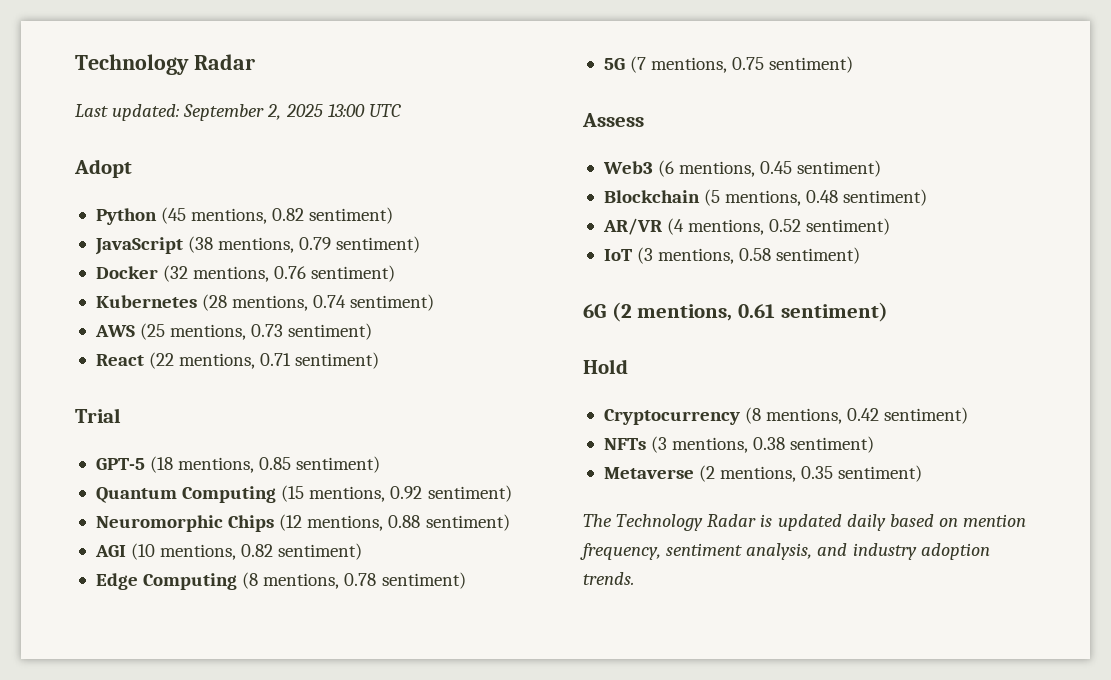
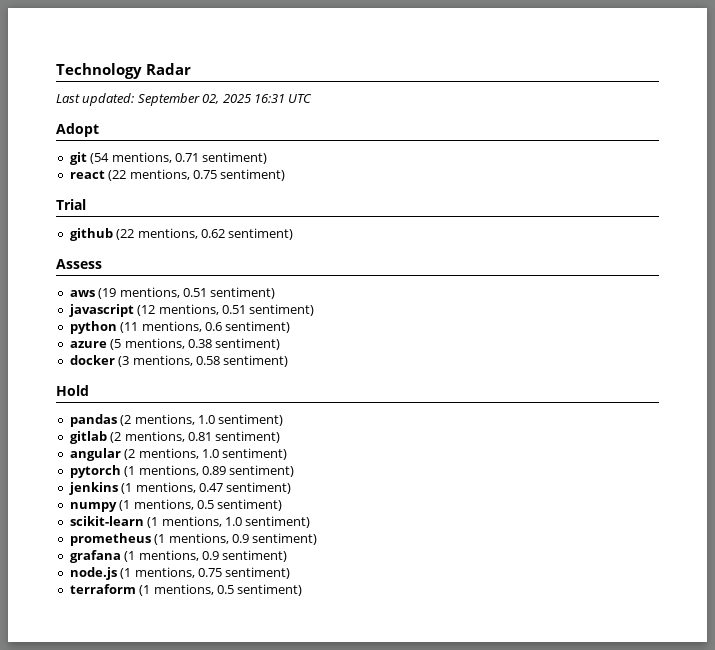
- Last updated: September 2, 2025 13:00 UTC
+ Last updated: September 02, 2025 16:31 UTC
- Python (45 mentions, 0.82 sentiment)
- JavaScript (38 mentions, 0.79 sentiment)
- Docker (32 mentions, 0.76 sentiment)
- Kubernetes (28 mentions, 0.74 sentiment)
- AWS (25 mentions, 0.73 sentiment)
- React (22 mentions, 0.71 sentiment)
+ git (54 mentions, 0.71 sentiment)
+ react (22 mentions, 0.75 sentiment)
  Trial
- GPT-5 (18 mentions, 0.85 sentiment)
- Quantum Computing (15 mentions, 0.92 sentiment)
- Neuromorphic Chips (12 mentions, 0.88 sentiment)
- AGI (10 mentions, 0.82 sentiment)
- Edge Computing (8 mentions, 0.78 sentiment)
- 5G (7 mentions, 0.75 sentiment)
+ github (22 mentions, 0.62 sentiment)
  Assess
- Web3 (6 mentions, 0.45 sentiment)
- Blockchain (5 mentions, 0.48 sentiment)
- AR/VR (4 mentions, 0.52 sentiment)
- IoT (3 mentions, 0.58 sentiment)
+ aws (19 mentions, 0.51 sentiment)
+ javascript (12 mentions, 0.51 sentiment)
+ python (11 mentions, 0.6 sentiment)
+ azure (5 mentions, 0.38 sentiment)
+ docker (3 mentions, 0.58 sentiment)
- 6G (2 mentions, 0.61 sentiment)
  Hold
- Cryptocurrency (8 mentions, 0.42 sentiment)
- NFTs (3 mentions, 0.38 sentiment)
- Metaverse (2 mentions, 0.35 sentiment)
- The Technology Radar is updated daily based on mention frequency, sentiment analysis, and industry adoption trends.
+ pandas (2 mentions, 1.0 sentiment)
+ gitlab (2 mentions, 0.81 sentiment)
+ angular (2 mentions, 1.0 sentiment)
+ pytorch (1 mentions, 0.89 sentiment)
+ jenkins (1 mentions, 0.47 sentiment)
+ numpy (1 mentions, 0.5 sentiment)
+ scikit-learn (1 mentions, 1.0 sentiment)
+ prometheus (1 mentions, 0.9 sentiment)
+ grafana (1 mentions, 0.9 sentiment)
+ node.js (1 mentions, 0.75 sentiment)
+ terraform (1 mentions, 0.5 sentiment)

